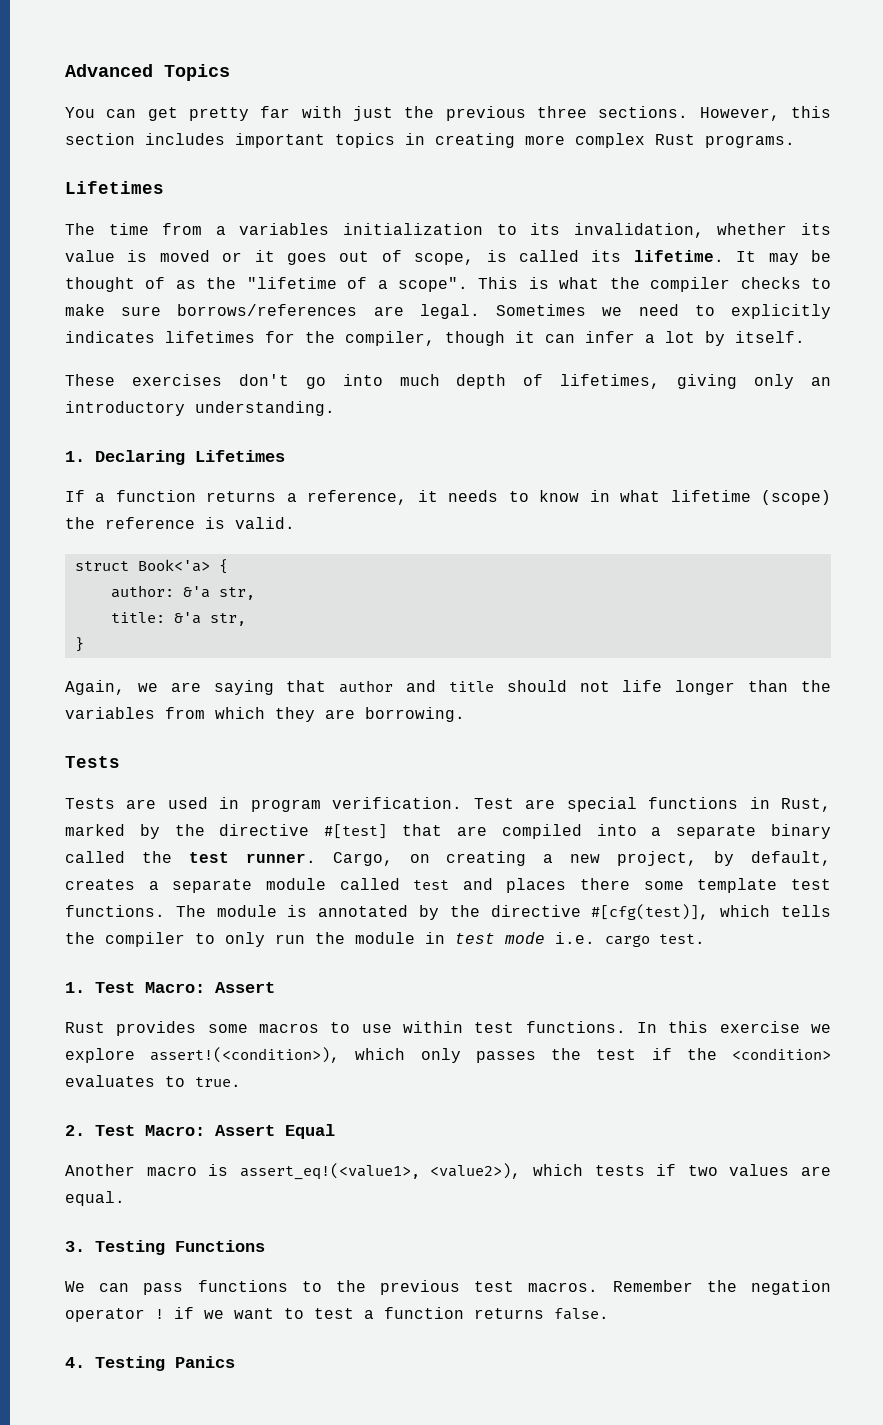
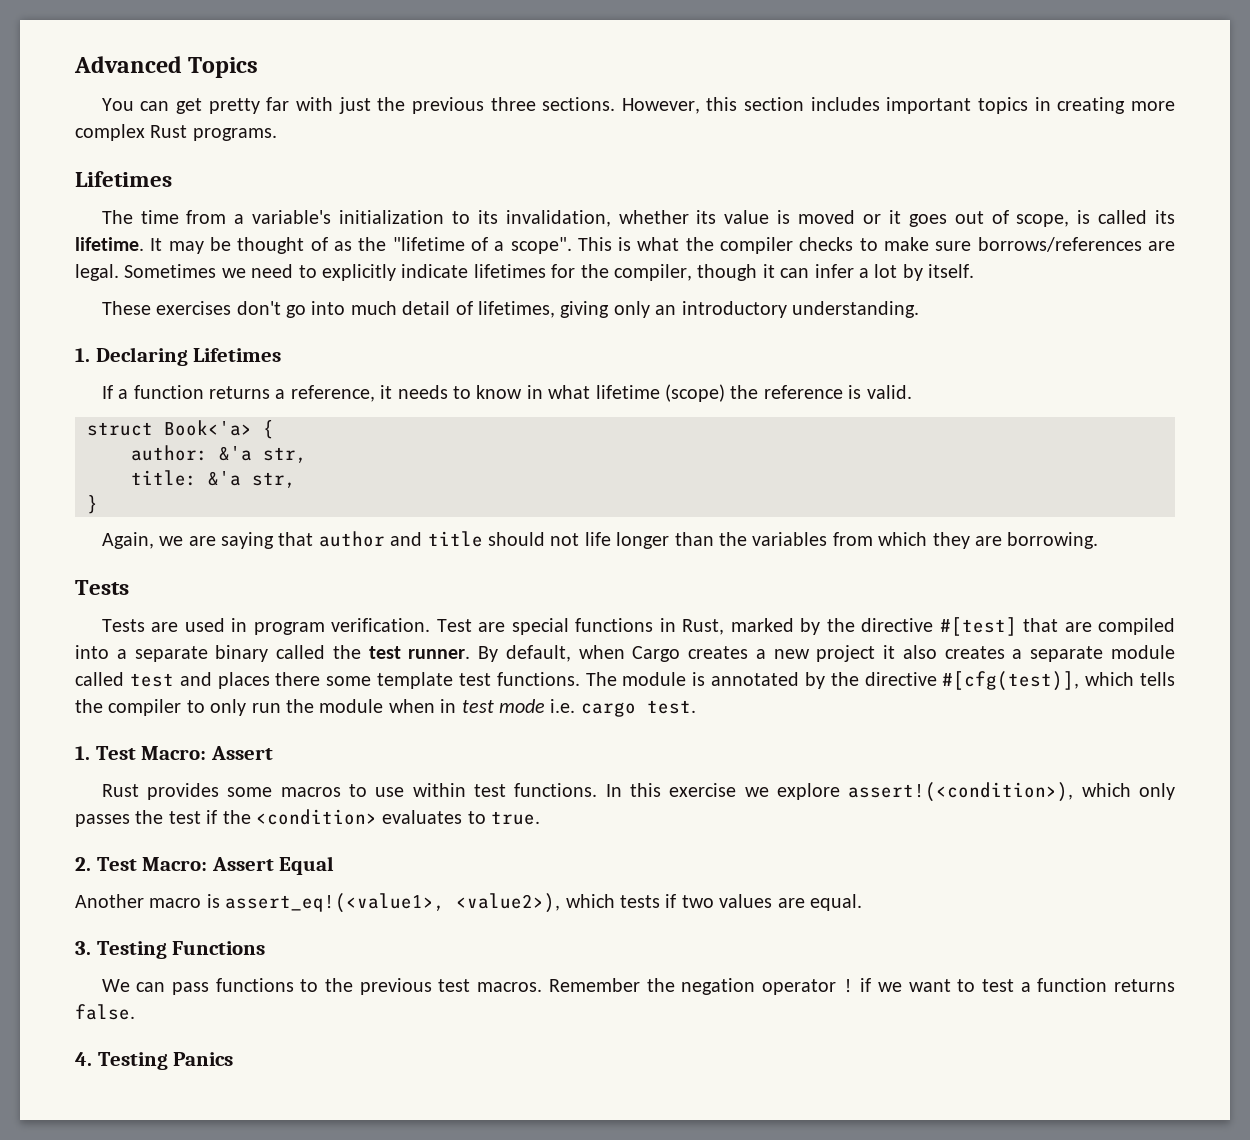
- The time from a variables initialization to its invalidation, whether its value is moved or it goes out of scope, is called its lifetime.
+ The time from a variable's initialization to its invalidation, whether its value is moved or it goes out of scope, is called its lifetime.
- Sometimes we need to explicitly indicates lifetimes for the compiler, though it can infer a lot by itself.
+ Sometimes we need to explicitly indicate lifetimes for the compiler, though it can infer a lot by itself.
- These exercises don't go into much depth of lifetimes, giving only an introductory understanding.
+ These exercises don't go into much detail of lifetimes, giving only an introductory understanding.
- Cargo, on creating a new project, by default, creates a separate module called test and places there some template test functions.
+ By default, when Cargo creates a new project it also creates a separate module called test and places there some template test functions.
- The module is annotated by the directive #[cfg(test)], which tells the compiler to only run the module in test mode i.e. cargo test.
+ The module is annotated by the directive #[cfg(test)], which tells the compiler to only run the module when in test mode i.e. cargo test.

